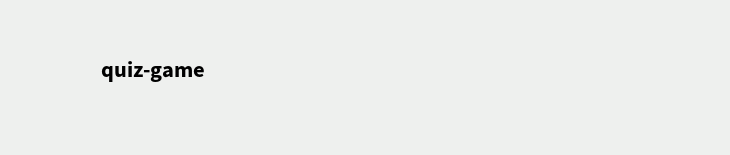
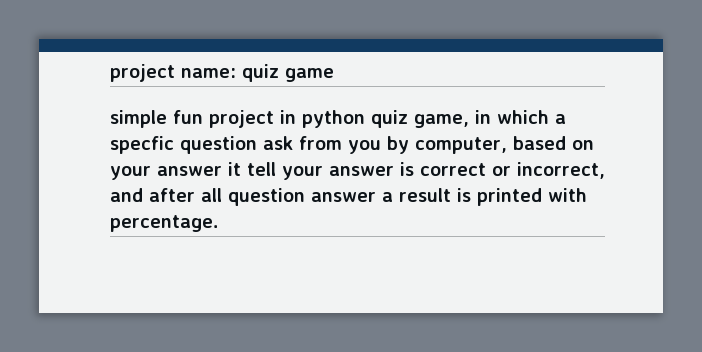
- quiz-game
+ project name: quiz game
+ simple fun project in python quiz game, in which a specfic question ask from you by computer, based on your answer it tell your answer is correct or incorrect, and after all question answer a result is printed with percentage.

